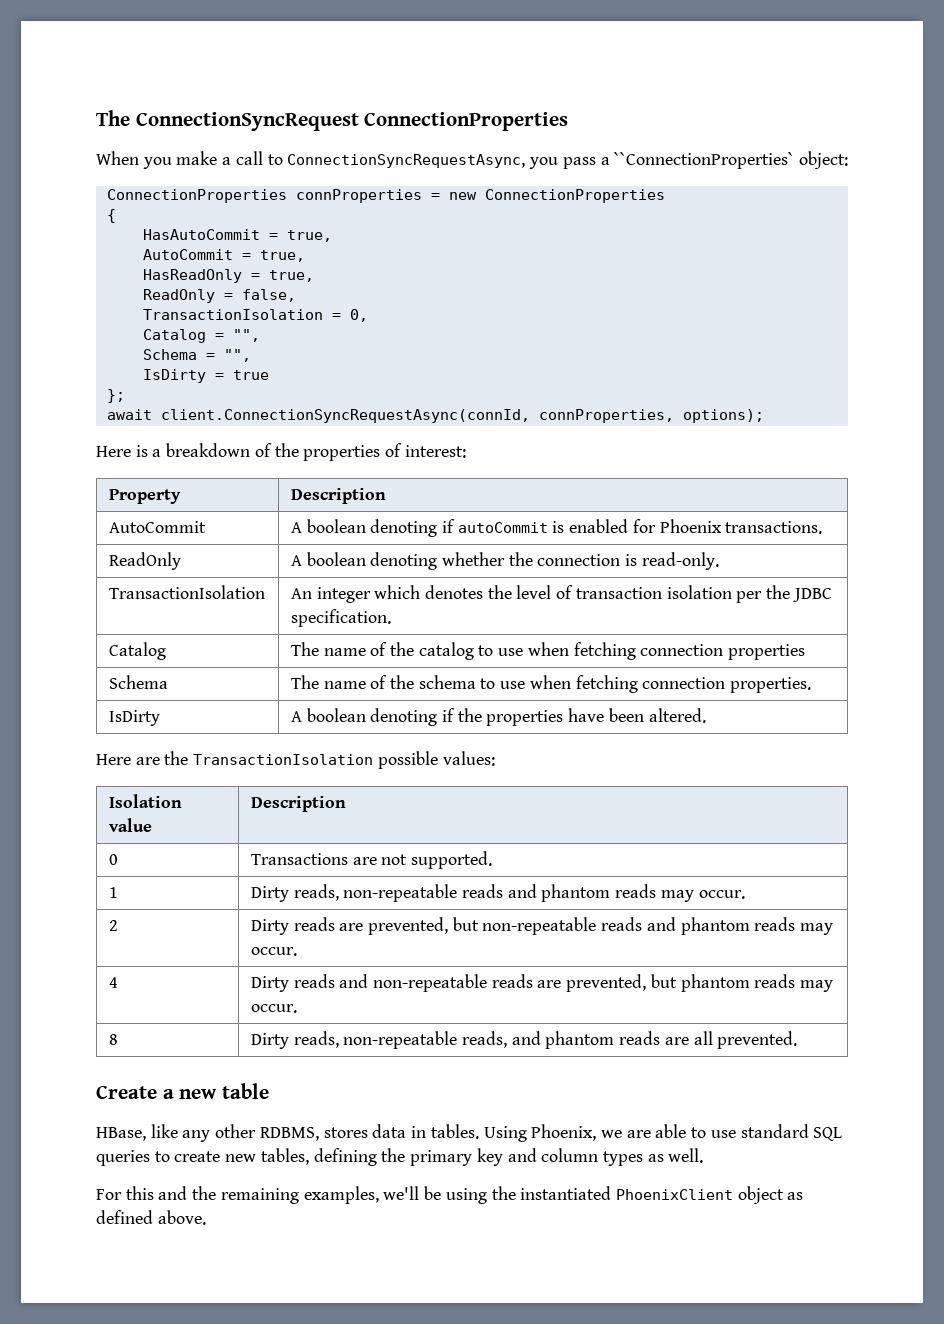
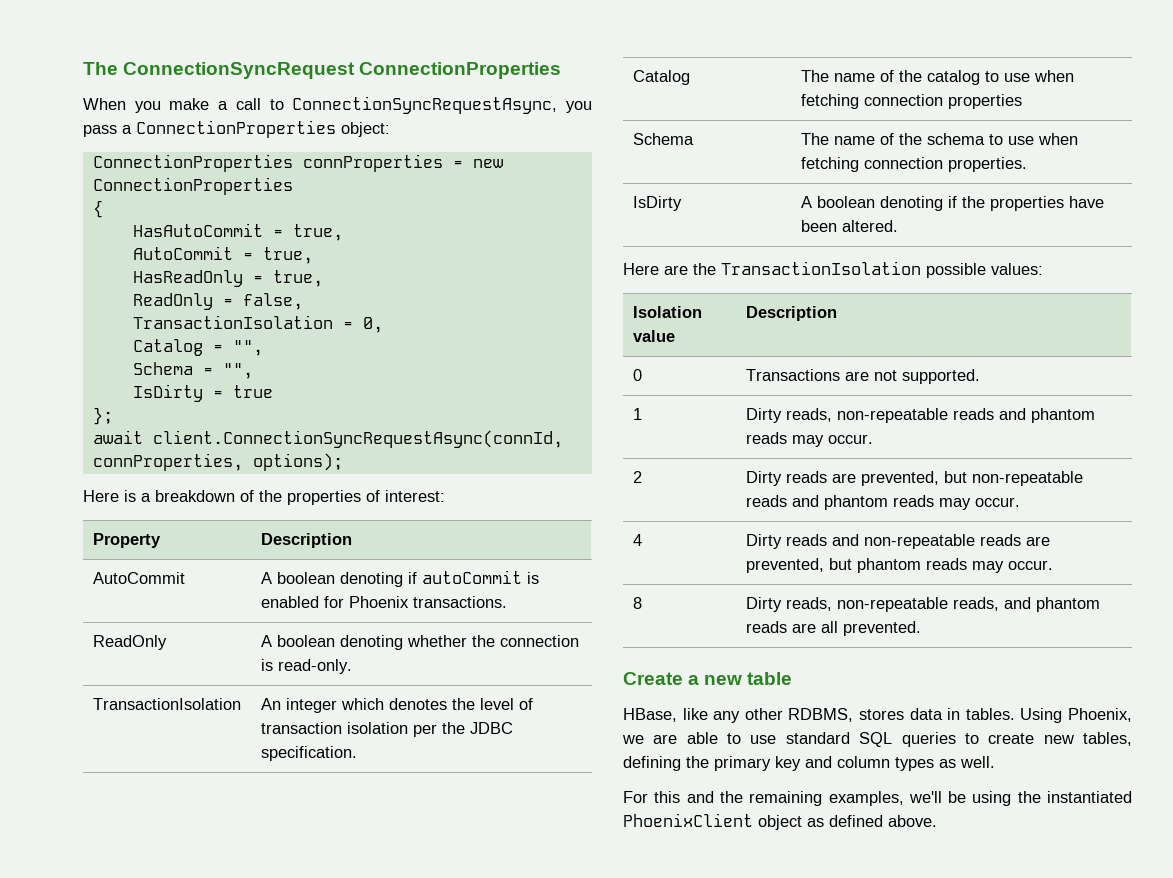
- When you make a call to ConnectionSyncRequestAsync, you pass a ``ConnectionProperties` object:
+ When you make a call to ConnectionSyncRequestAsync, you pass a ConnectionProperties object:

